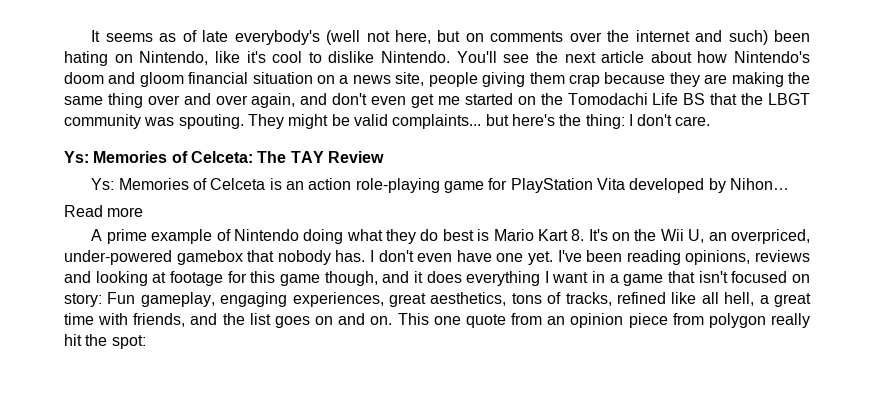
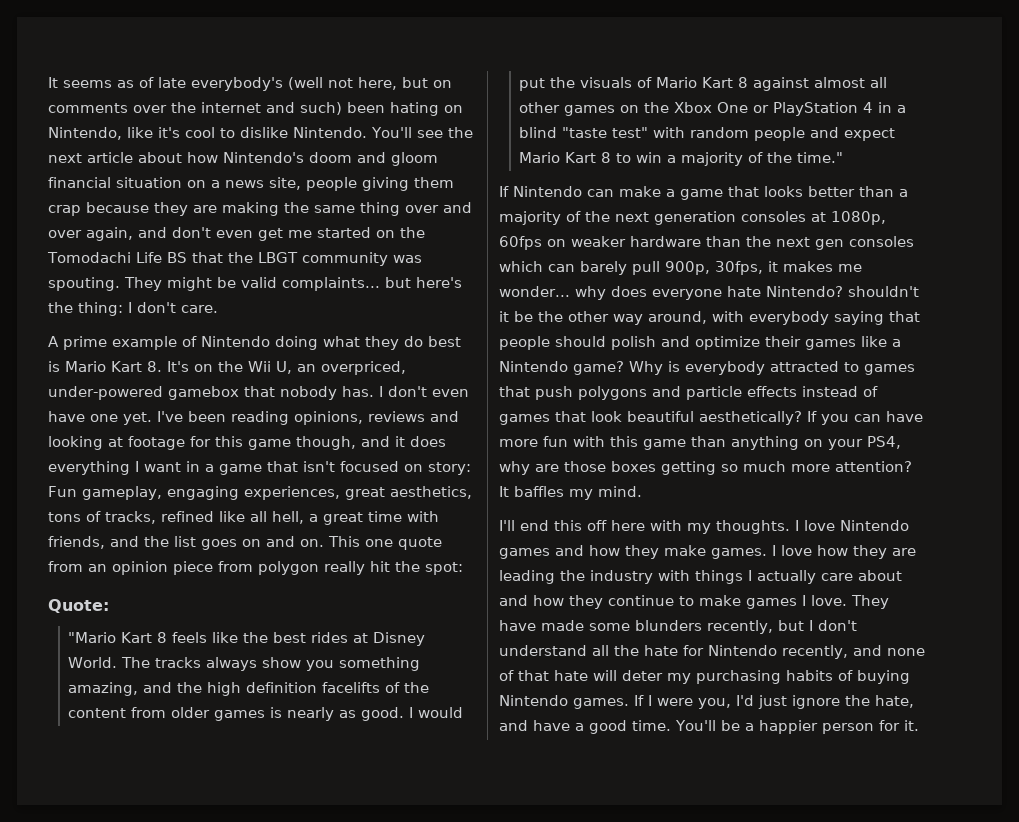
- Ys: Memories of Celceta: The TAY Review
- Ys: Memories of Celceta is an action role-playing game for PlayStation Vita developed by Nihon…
- Read more
+ Quote:
+ "Mario Kart 8 feels like the best rides at Disney World. The tracks always show you something amazing, and the high definition facelifts of the content from older games is nearly as good. I would put the visuals of Mario Kart 8 against almost all other games on the Xbox One or PlayStation 4 in a blind "taste test" with random people and expect Mario Kart 8 to win a majority of the time."
+ If Nintendo can make a game that looks better than a majority of the next generation consoles at 1080p, 60fps on weaker hardware than the next gen consoles which can barely pull 900p, 30fps, it makes me wonder... why does everyone hate Nintendo? shouldn't it be the other way around, with everybody saying that people should polish and optimize their games like a Nintendo game? Why is everybody attracted to games that push polygons and particle effects instead of games that look beautiful aesthetically? If you can have more fun with this game than anything on your PS4, why are those boxes getting so much more attention? It baffles my mind.
+ I'll end this off here with my thoughts. I love Nintendo games and how they make games. I love how they are leading the industry with things I actually care about and how they continue to make games I love. They have made some blunders recently, but I don't understand all the hate for Nintendo recently, and none of that hate will deter my purchasing habits of buying Nintendo games. If I were you, I'd just ignore the hate, and have a good time. You'll be a happier person for it.

